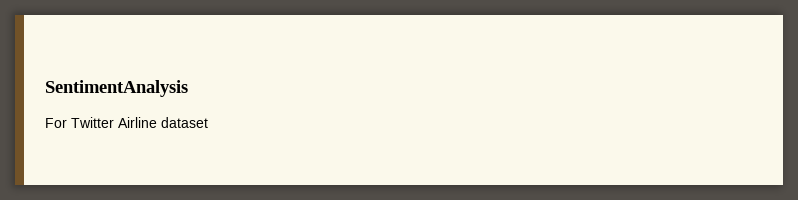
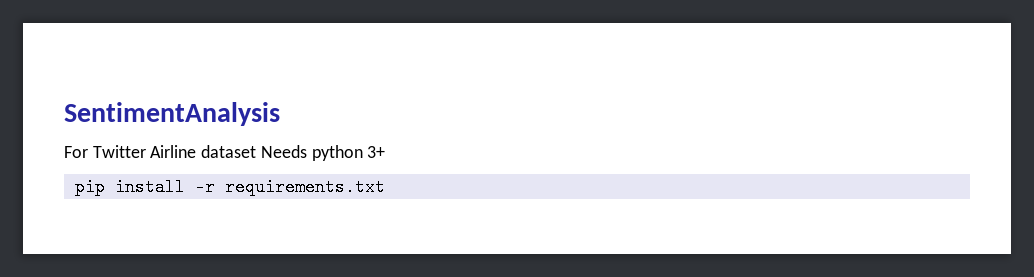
- For Twitter Airline dataset
+ For Twitter Airline dataset Needs python 3+
+ pip install -r requirements.txt

